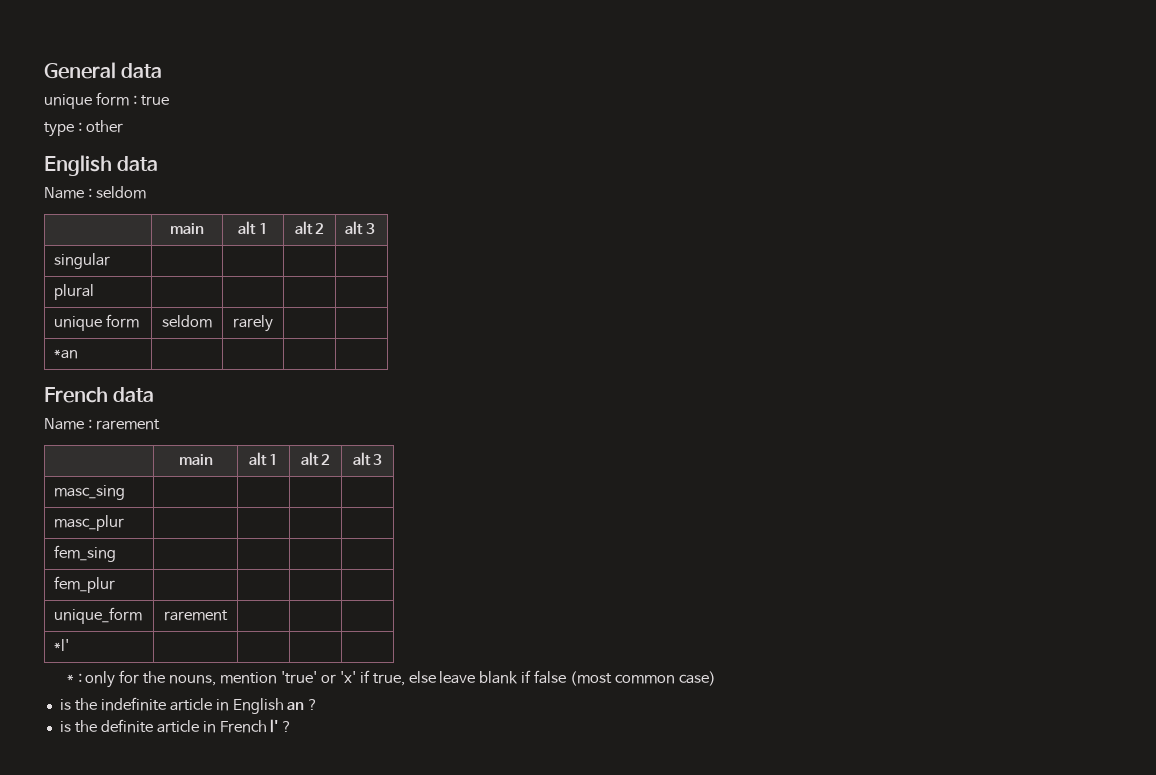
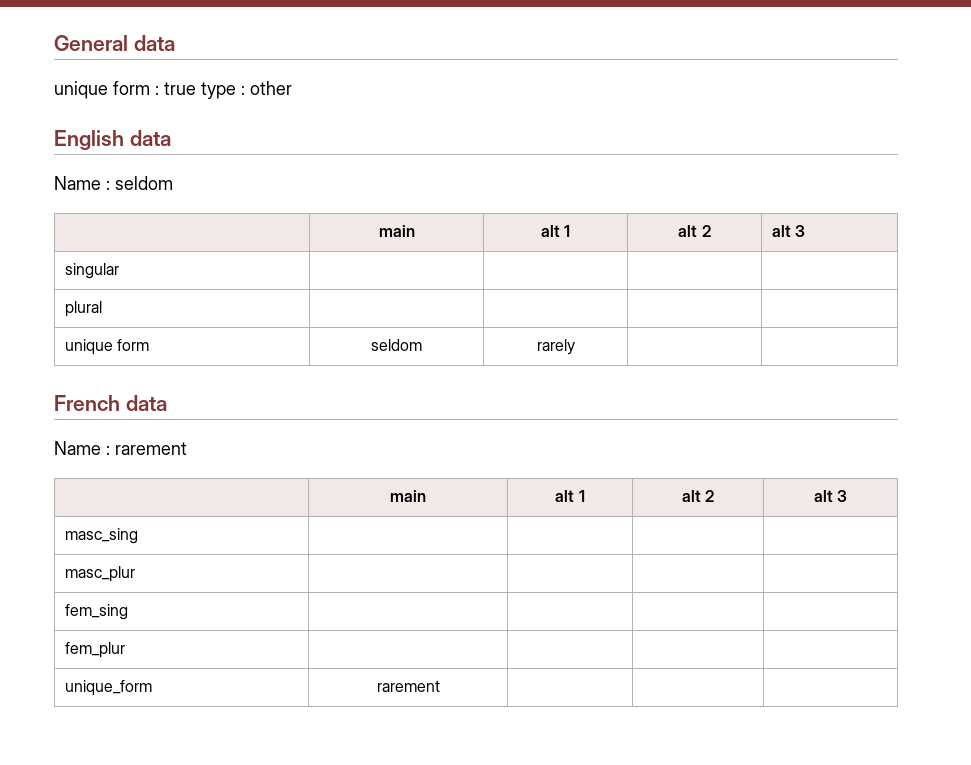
- unique form : true
- type : other
+ unique form : true type : other
- *an | | | |
- *l' | | | |
- * : only for the nouns, mention 'true' or 'x' if true, else leave blank if false (most common case)
- is the indefinite article in English an ?
- is the definite article in French l' ?

